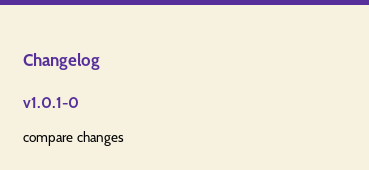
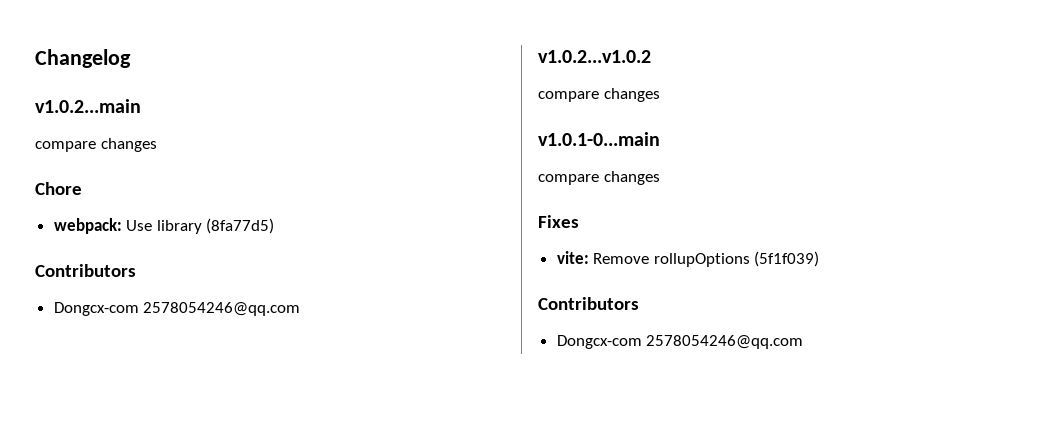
- v1.0.1-0
+ v1.0.2...main
  compare changes
+ Chore
+ webpack: Use library (8fa77d5)
+ Contributors
+ Dongcx-com 2578054246@qq.com
+ v1.0.2...v1.0.2
+ compare changes
+ v1.0.1-0...main
+ compare changes
+ Fixes
+ vite: Remove rollupOptions (5f1f039)
+ Contributors
+ Dongcx-com 2578054246@qq.com

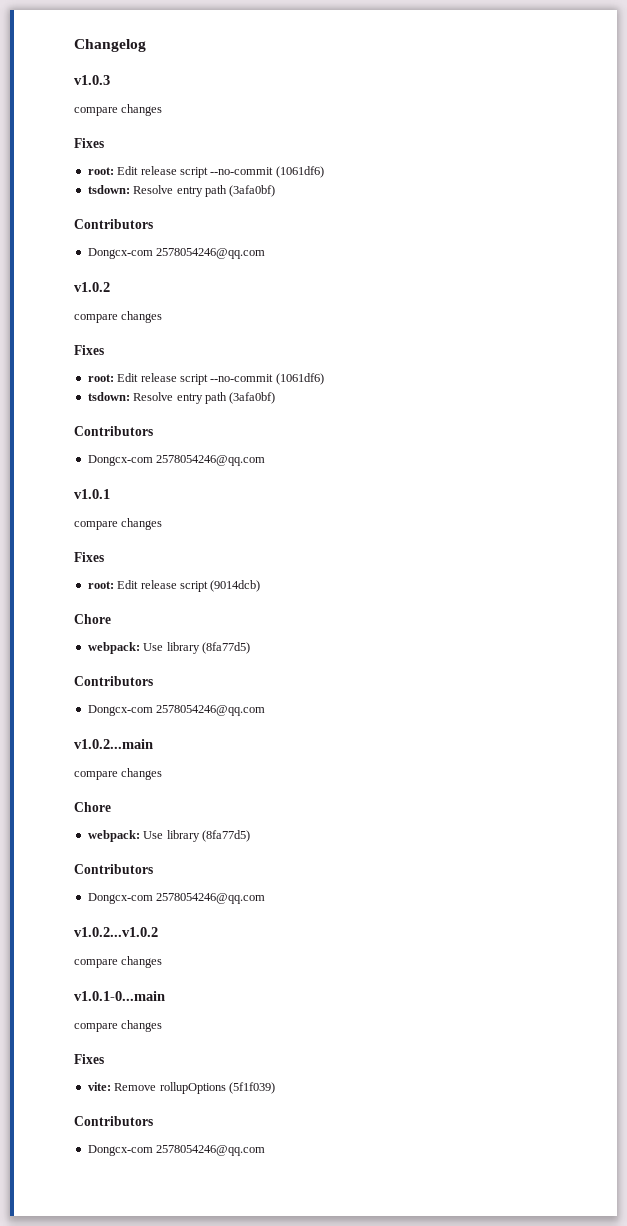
+ v1.0.3
+ compare changes
+ Fixes
+ root: Edit release script --no-commit (1061df6)
+ tsdown: Resolve entry path (3afa0bf)
+ Contributors
+ Dongcx-com 2578054246@qq.com
+ v1.0.2
+ compare changes
+ Fixes
+ root: Edit release script --no-commit (1061df6)
+ tsdown: Resolve entry path (3afa0bf)
+ Contributors
+ Dongcx-com 2578054246@qq.com
+ v1.0.1
+ compare changes
+ Fixes
+ root: Edit release script (9014dcb)
+ Chore
+ webpack: Use library (8fa77d5)
+ Contributors
+ Dongcx-com 2578054246@qq.com

